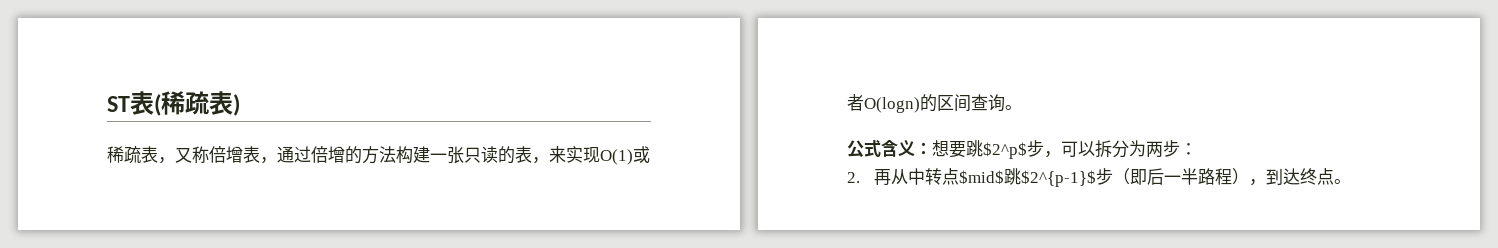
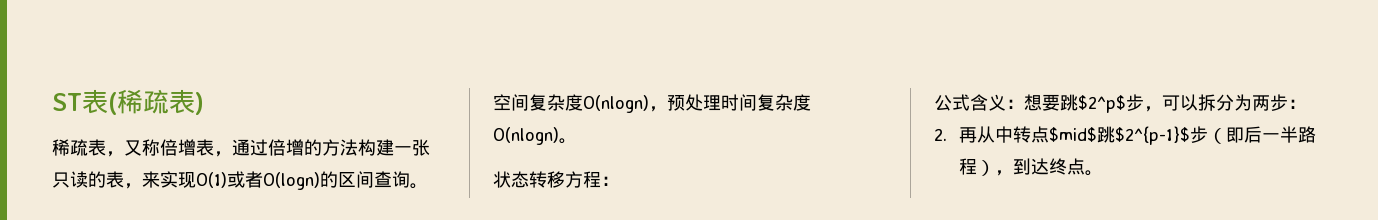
+ 空间复杂度O(nlogn)，预处理时间复杂度O(nlogn)。
+ 状态转移方程：

